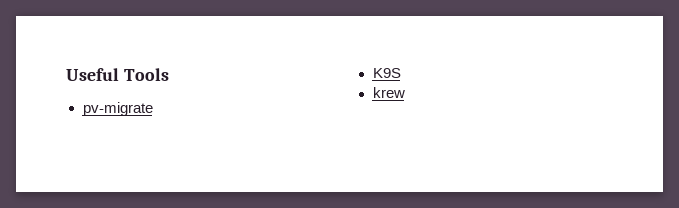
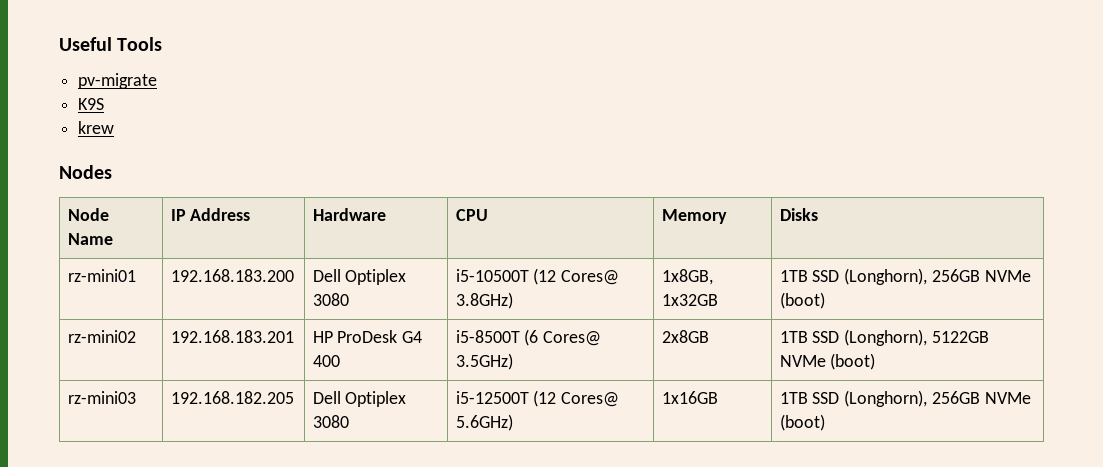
+ Nodes
+ Node Name | IP Address | Hardware | CPU | Memory | Disks
+ rz-mini01 | 192.168.183.200 | Dell Optiplex 3080 | i5-10500T (12 Cores@ 3.8GHz) | 1x8GB, 1x32GB | 1TB SSD (Longhorn), 256GB NVMe (boot)
+ rz-mini02 | 192.168.183.201 | HP ProDesk G4 400 | i5-8500T (6 Cores@ 3.5GHz) | 2x8GB | 1TB SSD (Longhorn), 5122GB NVMe (boot)
+ rz-mini03 | 192.168.182.205 | Dell Optiplex 3080 | i5-12500T (12 Cores@ 5.6GHz) | 1x16GB | 1TB SSD (Longhorn), 256GB NVMe (boot)

